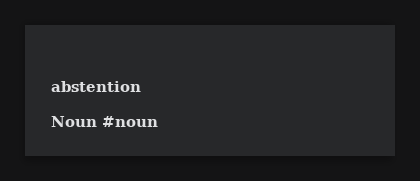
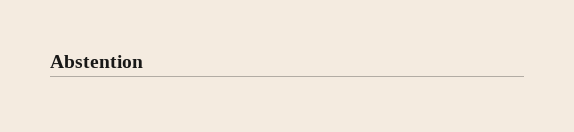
- abstention
- Noun #noun
+ Abstention

